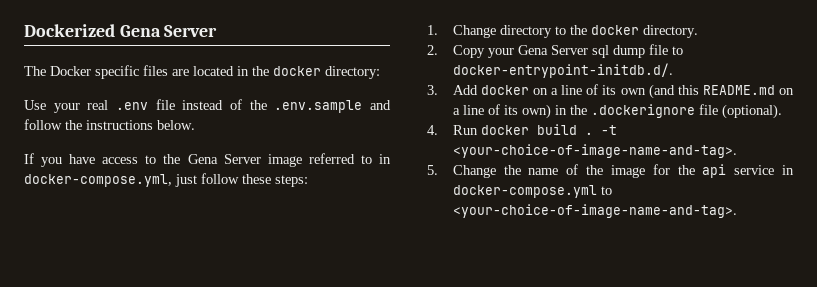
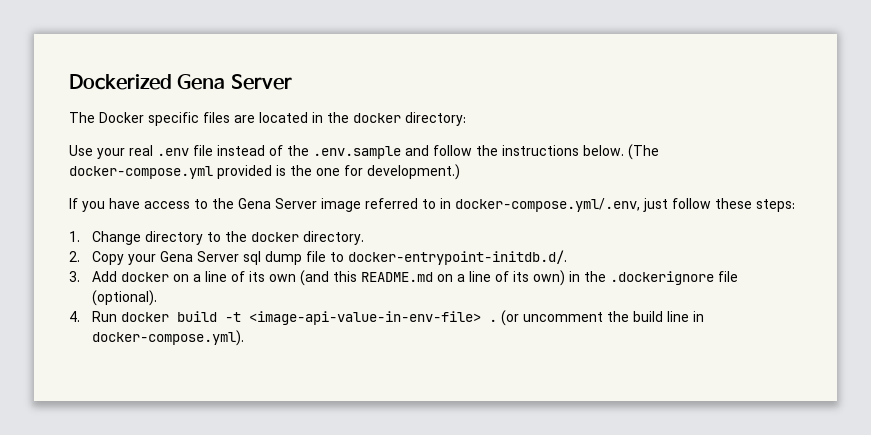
+ (The docker-compose.yml provided is the one for development.)
- If you have access to the Gena Server image referred to in docker-compose.yml, just follow these steps:
+ If you have access to the Gena Server image referred to in docker-compose.yml/.env, just follow these steps:
- 4. Run docker build . -t <your-choice-of-image-name-and-tag>.
- 5. Change the name of the image for the api service in docker-compose.yml to <your-choice-of-image-name-and-tag>.
+ 4. Run docker build -t <image-api-value-in-env-file> . (or uncomment the build line in docker-compose.yml).

